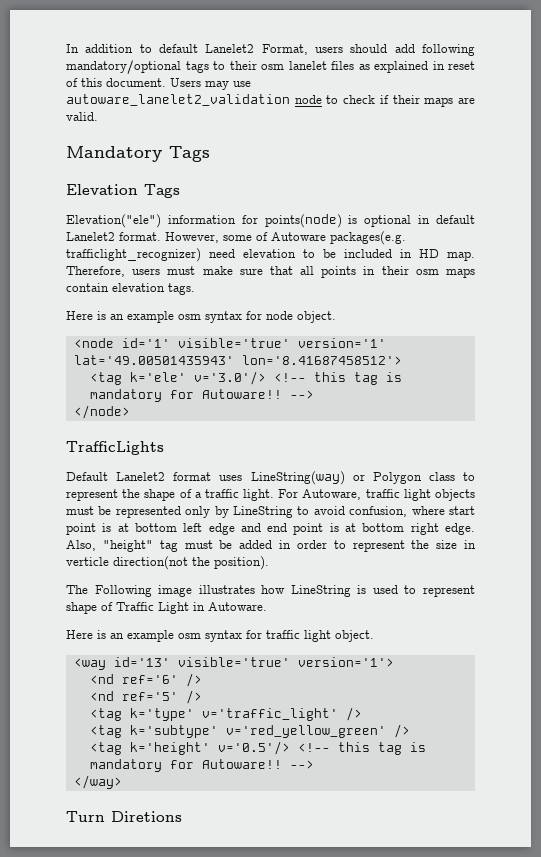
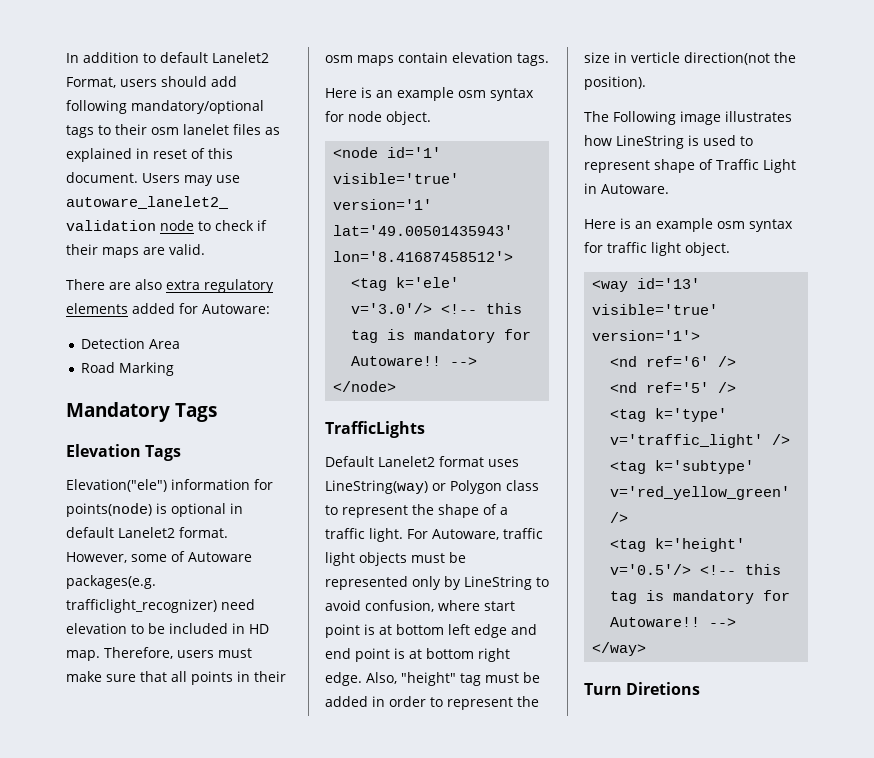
+ There are also extra regulatory elements added for Autoware:
+ Detection Area
+ Road Marking

